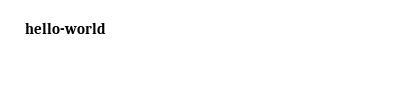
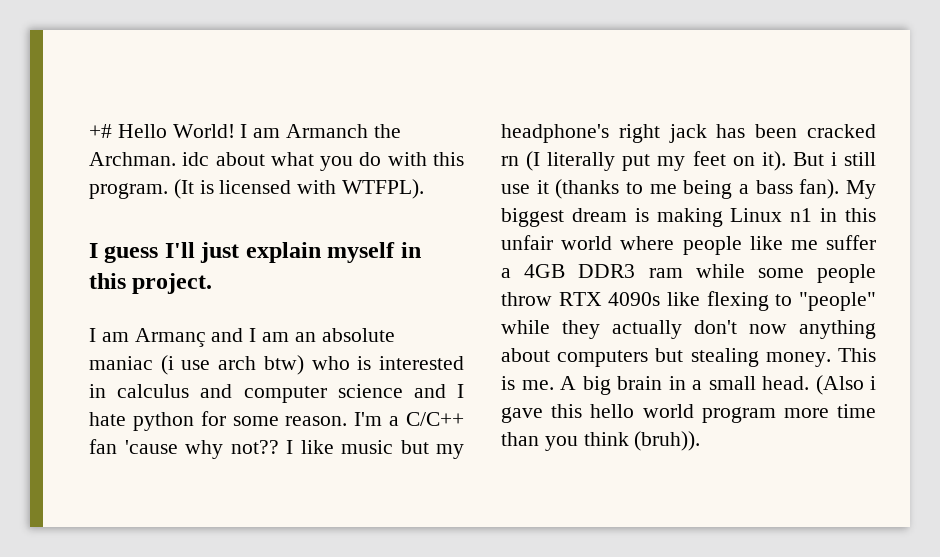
- hello-world
+ +# Hello World! I am Armanch the Archman. idc about what you do with this program. (It is licensed with WTFPL).
+ I guess I'll just explain myself in this project.
+ I am Armanç and I am an absolute maniac (i use arch btw) who is interested in calculus and computer science and I hate python for some reason. I'm a C/C++ fan 'cause why not?? I like music but my headphone's right jack has been cracked rn (I literally put my feet on it). But i still use it (thanks to me being a bass fan). My biggest dream is making Linux n1 in this unfair world where people like me suffer a 4GB DDR3 ram while some people throw RTX 4090s like flexing to "people" while they actually don't now anything about computers but stealing money. This is me. A big brain in a small head. (Also i gave this hello world program more time than you think (bruh)).

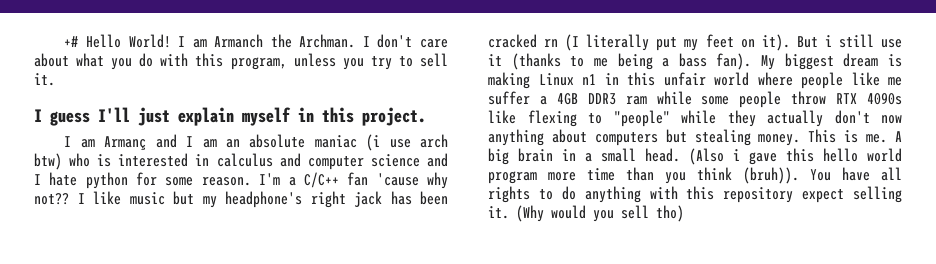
- I am Armanch the Archman. idc about what you do with this program. (It is licensed with WTFPL).
+ I am Armanch the Archman. I don't care about what you do with this program, unless you try to sell it.
+ You have all rights to do anything with this repository expect selling it. (Why would you sell tho)

